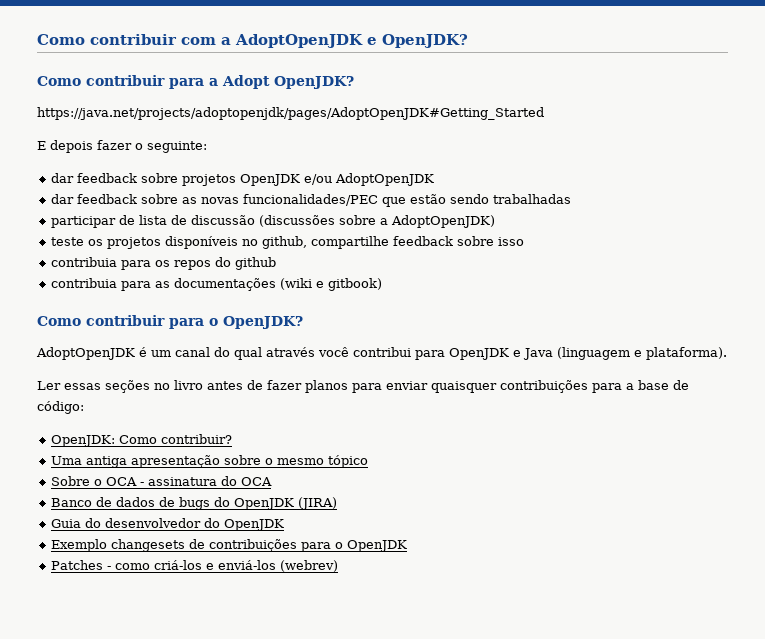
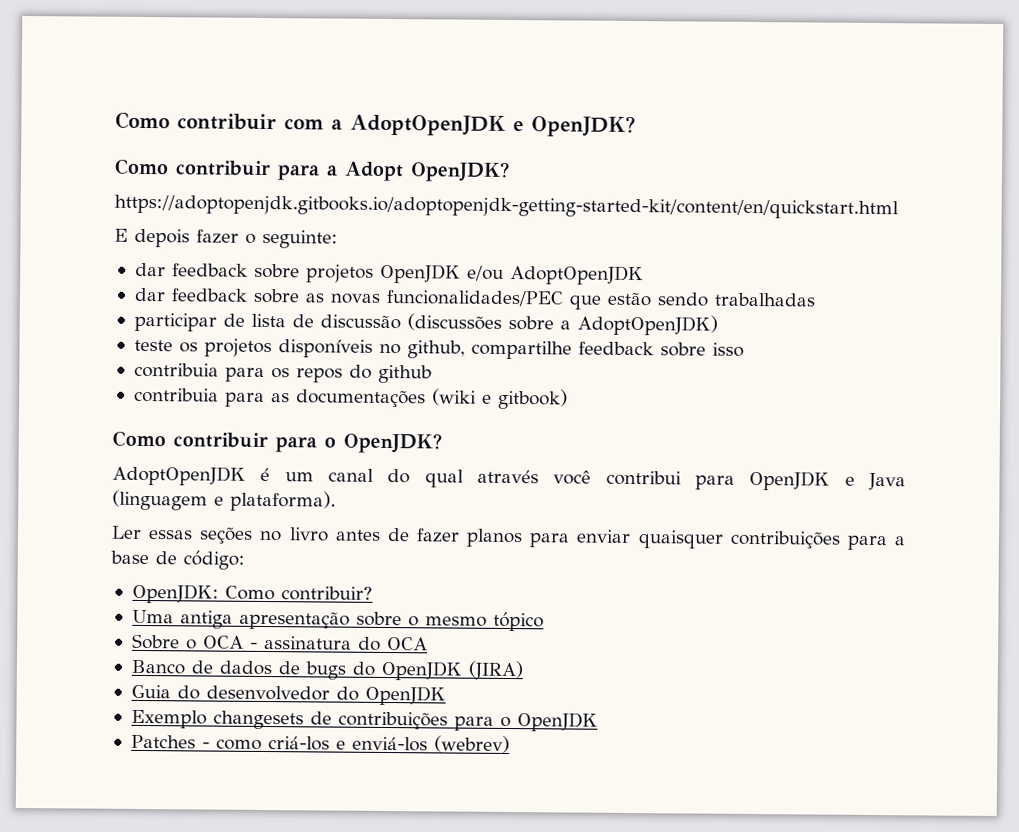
- https://java.net/projects/adoptopenjdk/pages/AdoptOpenJDK#Getting_Started
+ https://adoptopenjdk.gitbooks.io/adoptopenjdk-getting-started-kit/content/en/quickstart.html

